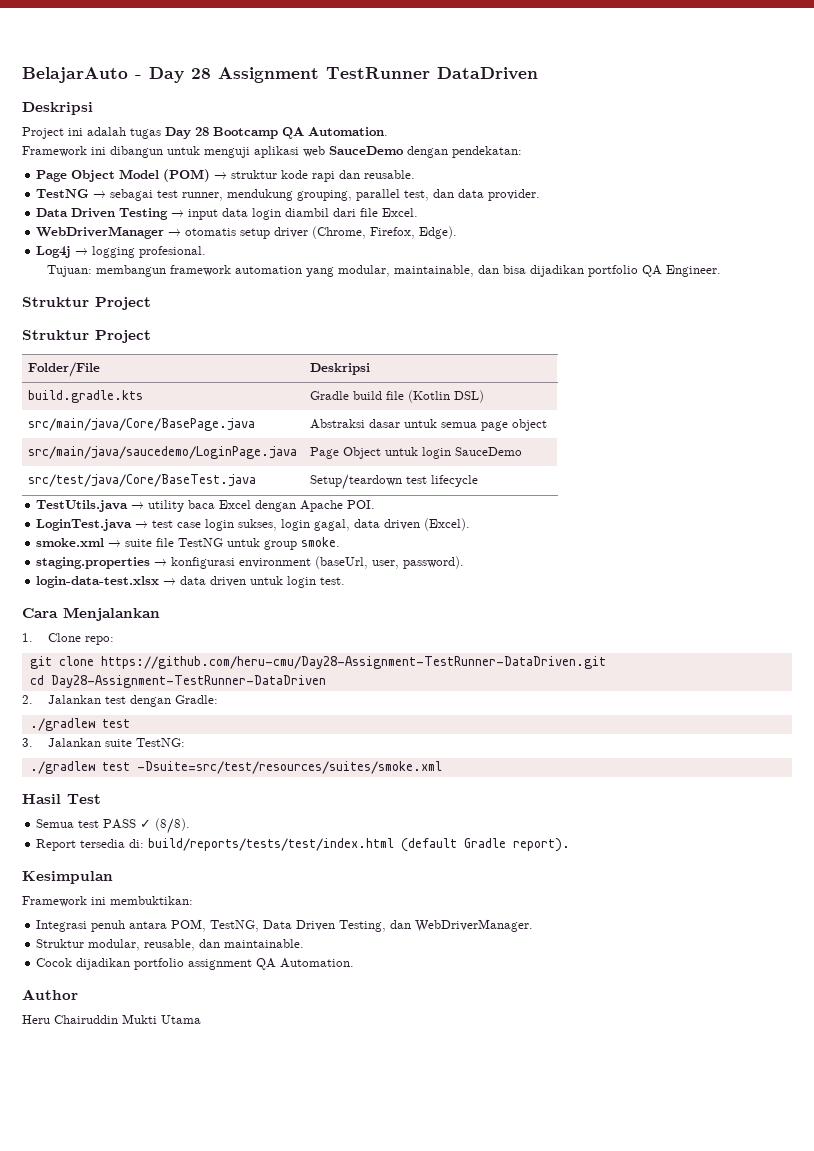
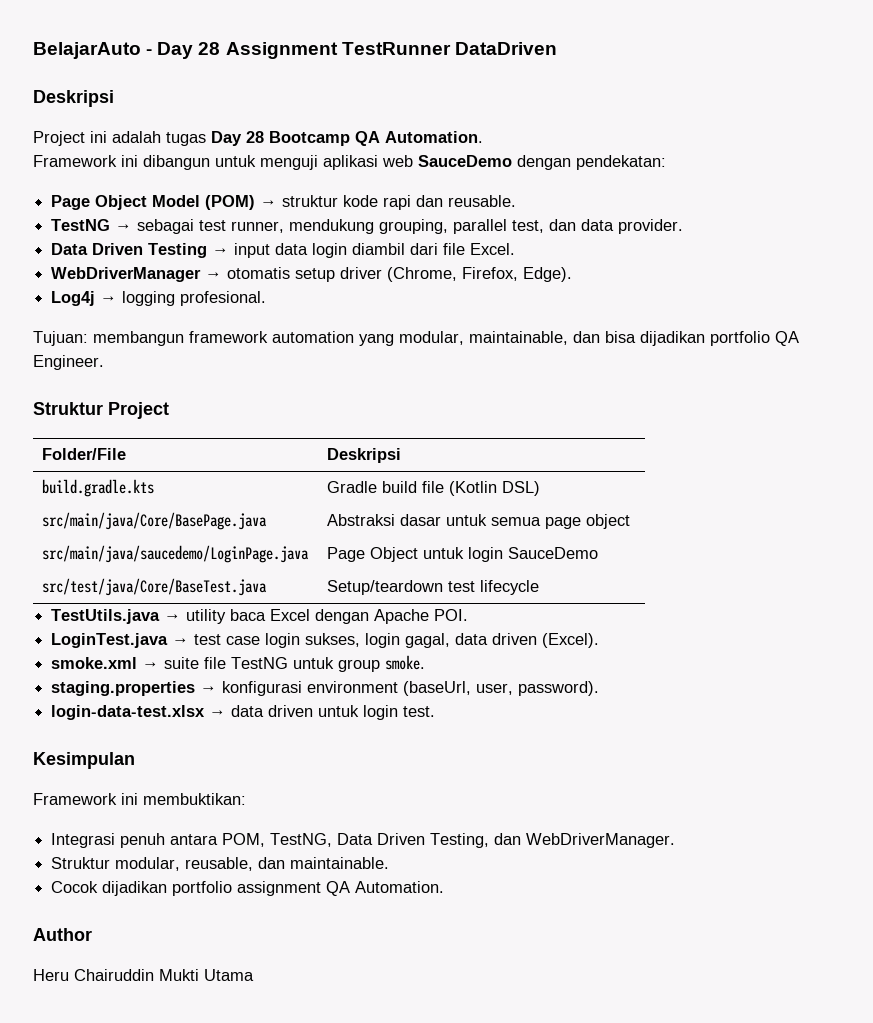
  Tujuan: membangun framework automation yang modular, maintainable, dan bisa dijadikan portfolio QA Engineer.
- Struktur Project
- Cara Menjalankan
- 1. Clone repo:
- git clone https://github.com/heru-cmu/Day28-Assignment-TestRunner-DataDriven.git
- cd Day28-Assignment-TestRunner-DataDriven
- 2. Jalankan test dengan Gradle:
- ./gradlew test
- 3. Jalankan suite TestNG:
- ./gradlew test -Dsuite=src/test/resources/suites/smoke.xml
- Hasil Test
- Semua test PASS ✓ (8/8).
- Report tersedia di: build/reports/tests/test/index.html (default Gradle report).

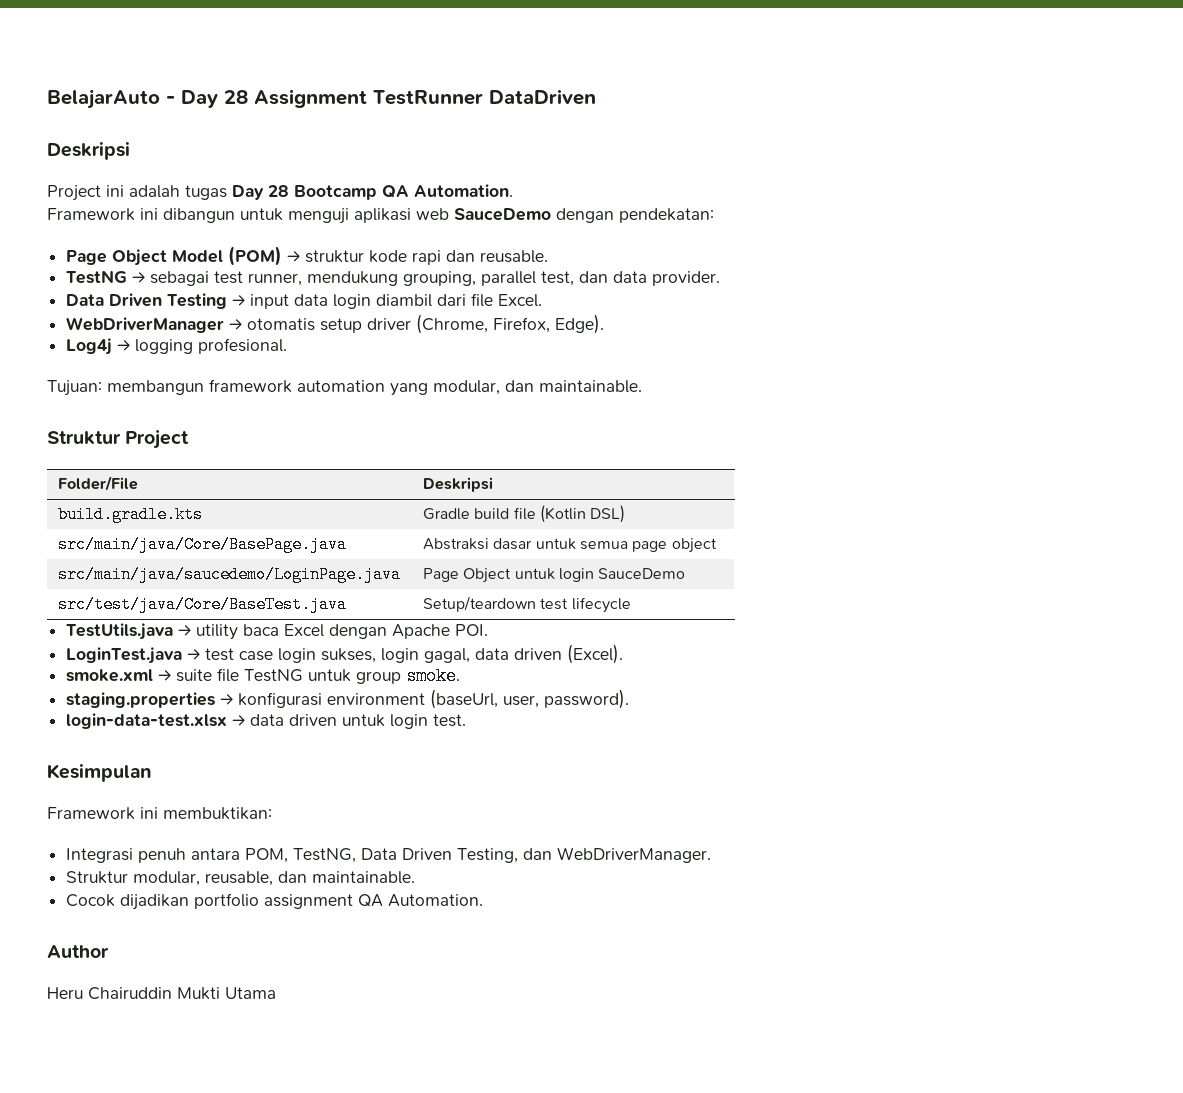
- Tujuan: membangun framework automation yang modular, maintainable, dan bisa dijadikan portfolio QA Engineer.
+ Tujuan: membangun framework automation yang modular, dan maintainable.

